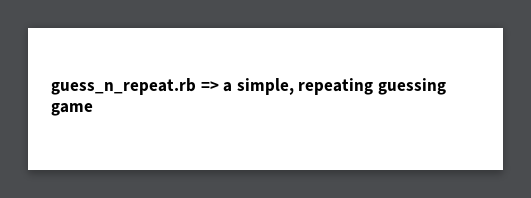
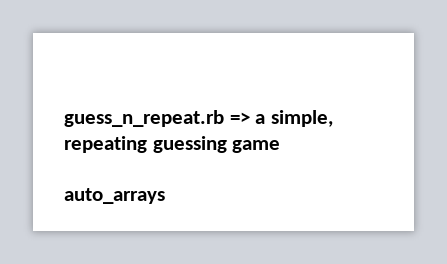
+ auto_arrays

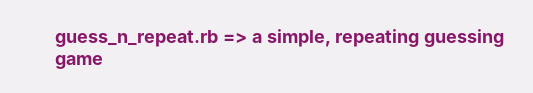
- auto_arrays

